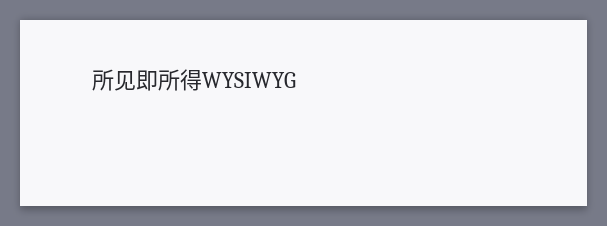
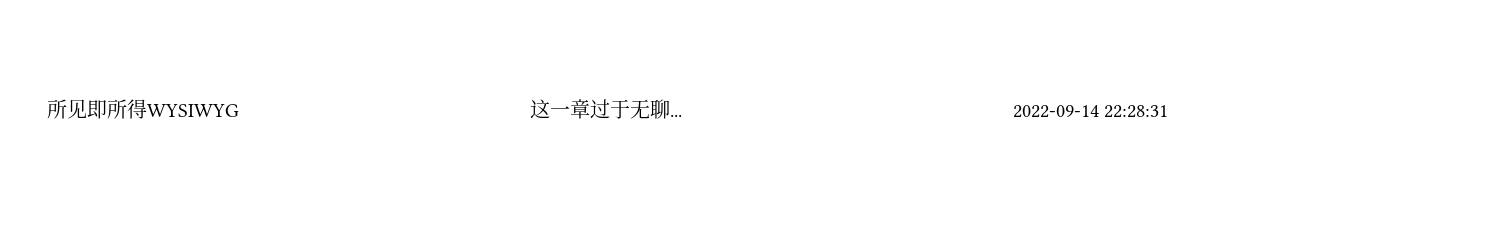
+ 这一章过于无聊...
+ 2022-09-14 22:28:31

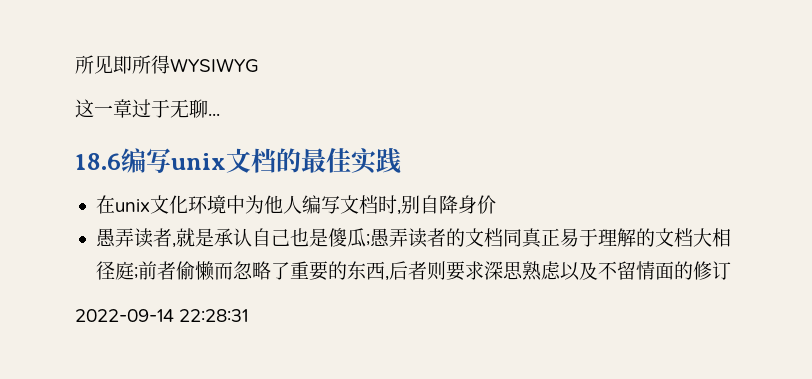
+ 18.6编写unix文档的最佳实践
+ 在unix文化环境中为他人编写文档时,别自降身价
+ 愚弄读者,就是承认自己也是傻瓜;愚弄读者的文档同真正易于理解的文档大相径庭;前者偷懒而忽略了重要的东西,后者则要求深思熟虑以及不留情面的修订

